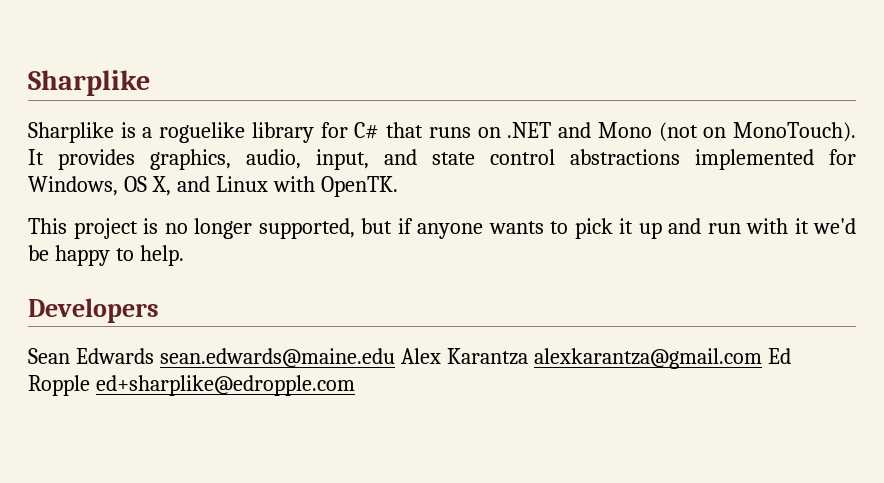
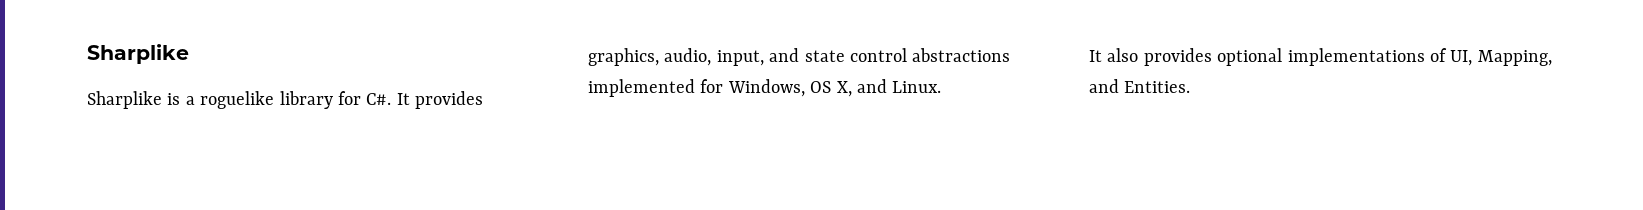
- Sharplike is a roguelike library for C# that runs on .NET and Mono (not on MonoTouch). It provides graphics, audio, input, and state control abstractions implemented for Windows, OS X, and Linux with OpenTK.
- This project is no longer supported, but if anyone wants to pick it up and run with it we'd be happy to help.
- Developers
- Sean Edwards sean.edwards@maine.edu Alex Karantza alexkarantza@gmail.com Ed Ropple ed+sharplike@edropple.com
+ Sharplike is a roguelike library for C#. It provides graphics, audio, input, and state control abstractions implemented for Windows, OS X, and Linux.
+ It also provides optional implementations of UI, Mapping, and Entities.

